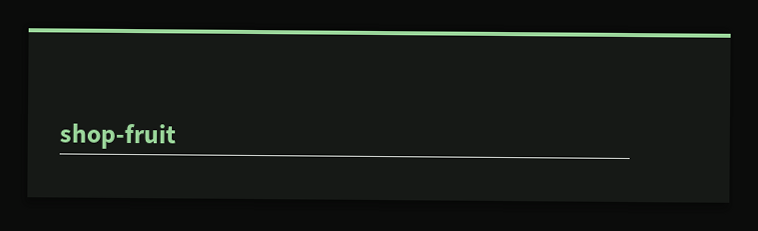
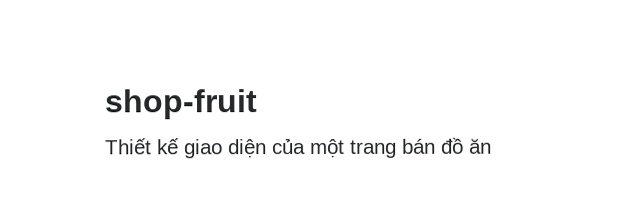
+ Thiết kế giao diện của một trang bán đồ ăn

